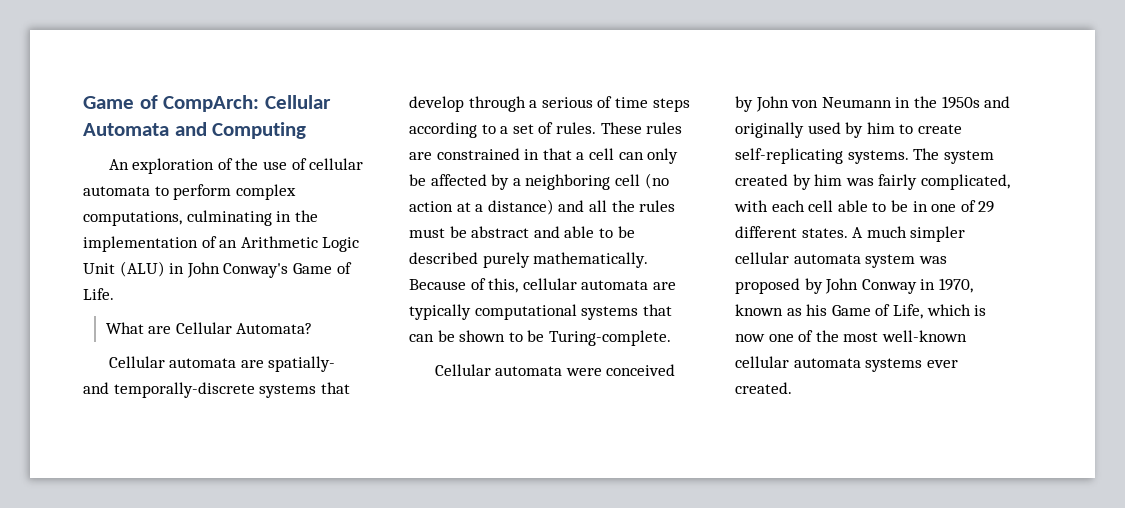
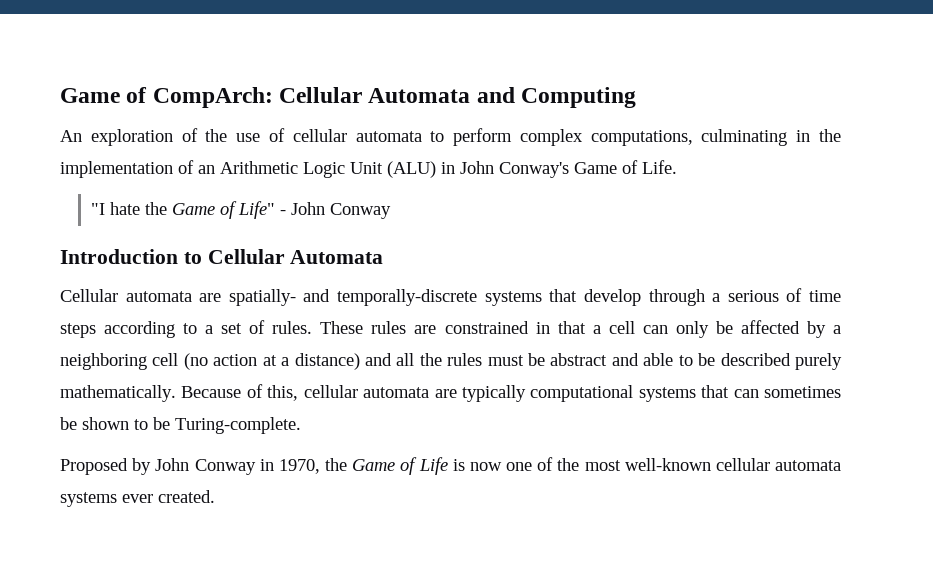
- What are Cellular Automata?
+ "I hate the Game of Life" - John Conway
+ Introduction to Cellular Automata
- Because of this, cellular automata are typically computational systems that can be shown to be Turing-complete.
+ Because of this, cellular automata are typically computational systems that can sometimes be shown to be Turing-complete.
- Cellular automata were conceived by John von Neumann in the 1950s and originally used by him to create self-replicating systems. The system created by him was fairly complicated, with each cell able to be in one of 29 different states. A much simpler cellular automata system was proposed by John Conway in 1970, known as his Game of Life, which is now one of the most well-known cellular automata systems ever created.
+ Proposed by John Conway in 1970, the Game of Life is now one of the most well-known cellular automata systems ever created.

